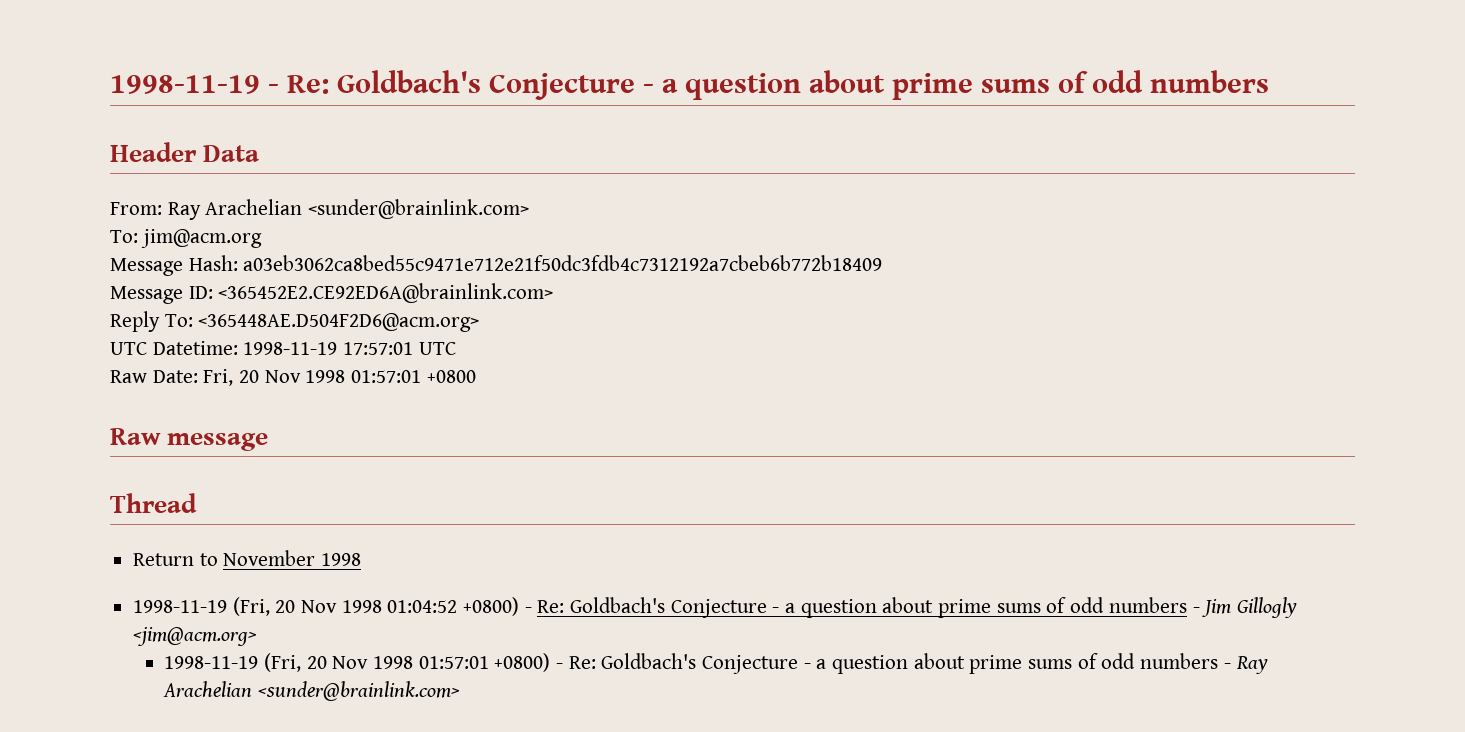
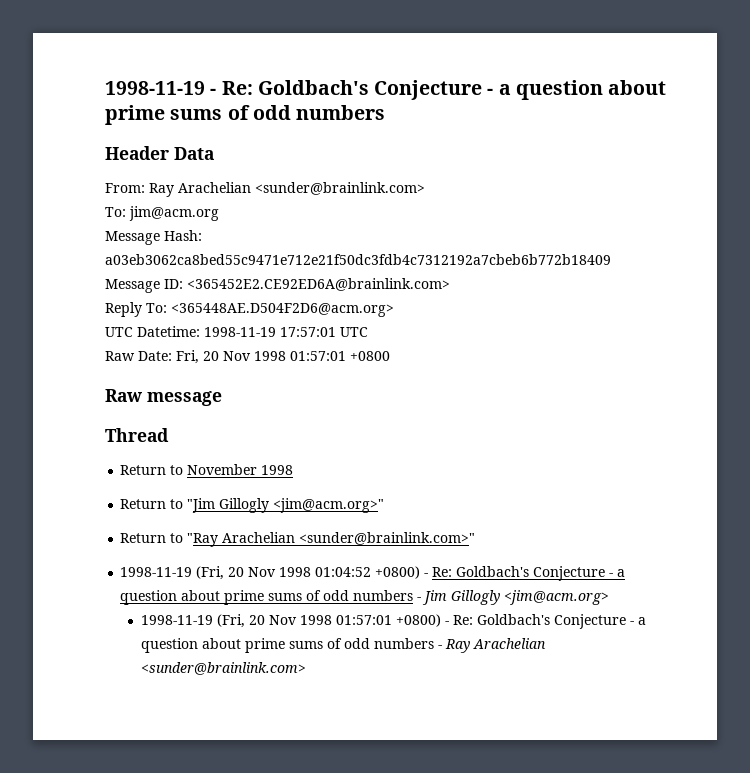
+ Return to "Jim Gillogly <jim@acm.org>"
+ Return to "Ray Arachelian <sunder@brainlink.com>"

